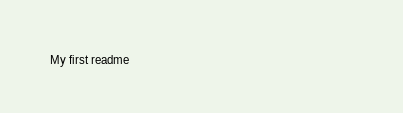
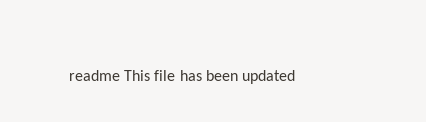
- My first readme
+ readme This file has been updated

